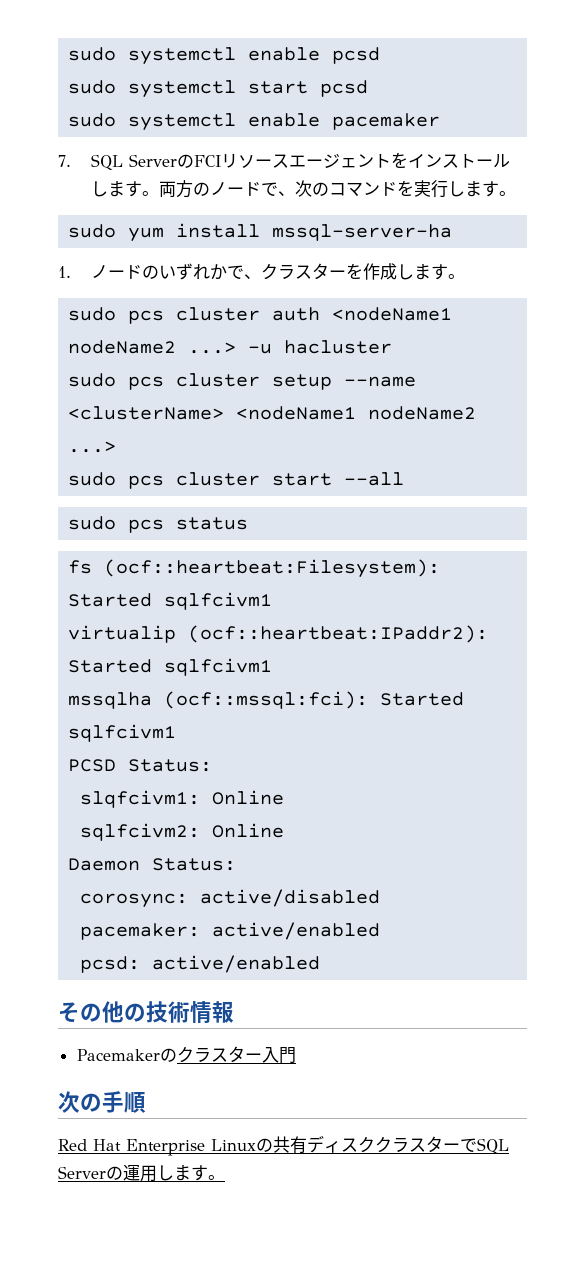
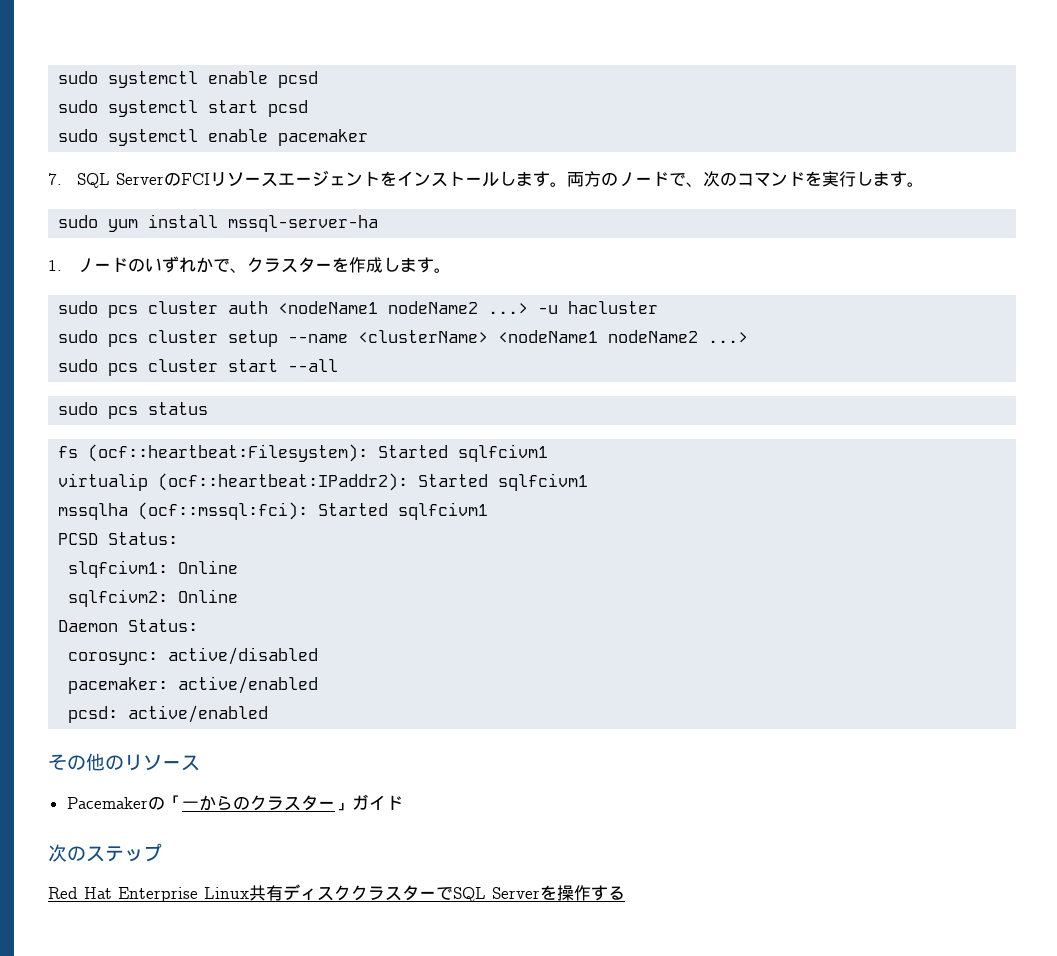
- その他の技術情報
+ その他のリソース
- Pacemakerのクラスター入門
- 次の手順
+ Pacemakerの「一からのクラスター」ガイド
+ 次のステップ
- Red Hat Enterprise Linuxの共有ディスククラスターでSQL Serverの運用します。
+ Red Hat Enterprise Linux共有ディスククラスターでSQL Serverを操作する

